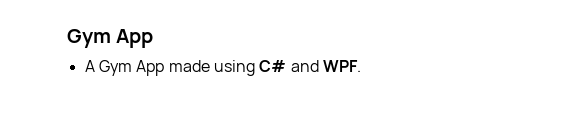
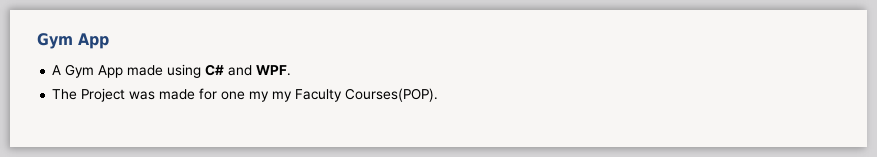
+ The Project was made for one my my Faculty Courses(POP).

